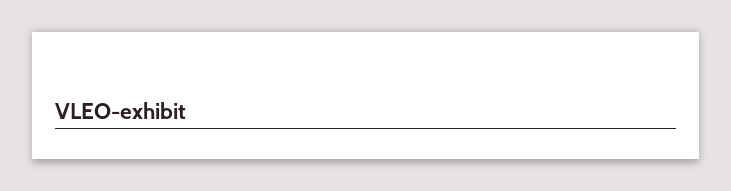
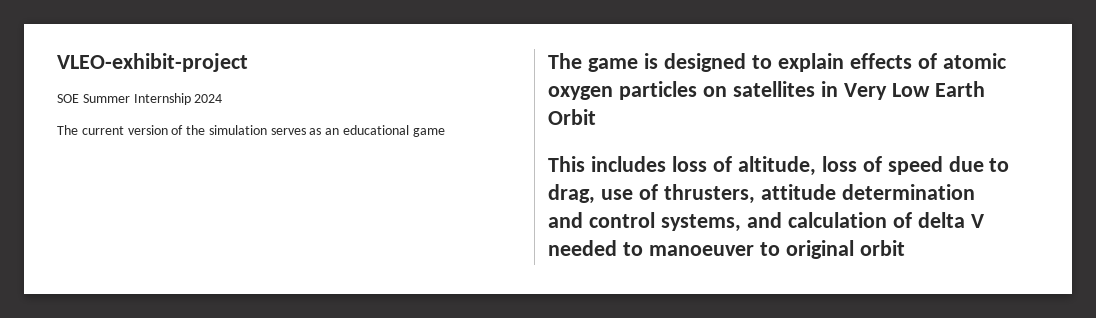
- VLEO-exhibit
+ VLEO-exhibit-project
+ SOE Summer Internship 2024
+ The current version of the simulation serves as an educational game
+ The game is designed to explain effects of atomic oxygen particles on satellites in Very Low Earth Orbit
+ This includes loss of altitude, loss of speed due to drag, use of thrusters, attitude determination and control systems, and calculation of delta V needed to manoeuver to original orbit

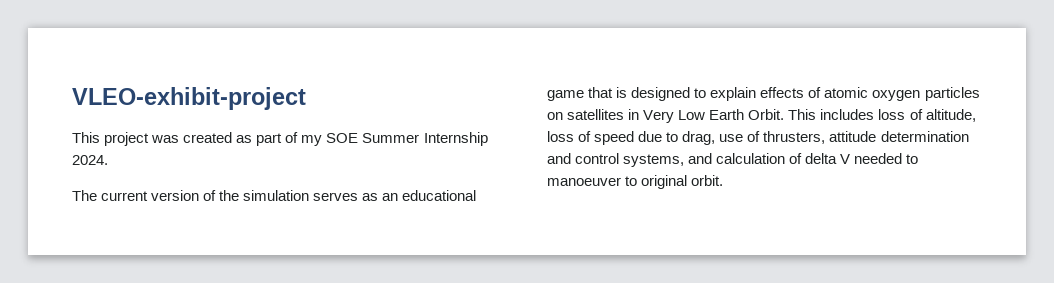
- SOE Summer Internship 2024
+ This project was created as part of my SOE Summer Internship 2024.
- The current version of the simulation serves as an educational game
- The game is designed to explain effects of atomic oxygen particles on satellites in Very Low Earth Orbit
- This includes loss of altitude, loss of speed due to drag, use of thrusters, attitude determination and control systems, and calculation of delta V needed to manoeuver to original orbit
+ The current version of the simulation serves as an educational game that is designed to explain effects of atomic oxygen particles on satellites in Very Low Earth Orbit. This includes loss of altitude, loss of speed due to drag, use of thrusters, attitude determination and control systems, and calculation of delta V needed to manoeuver to original orbit.

